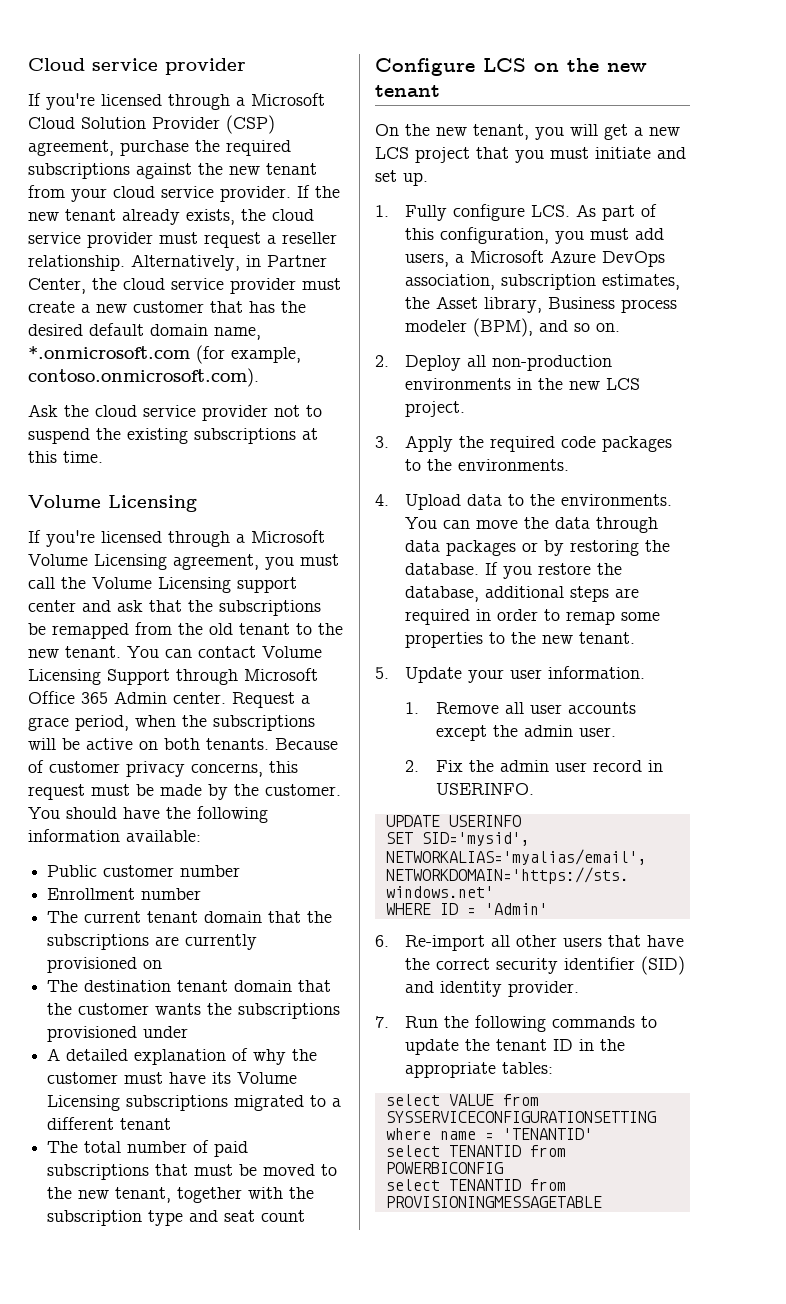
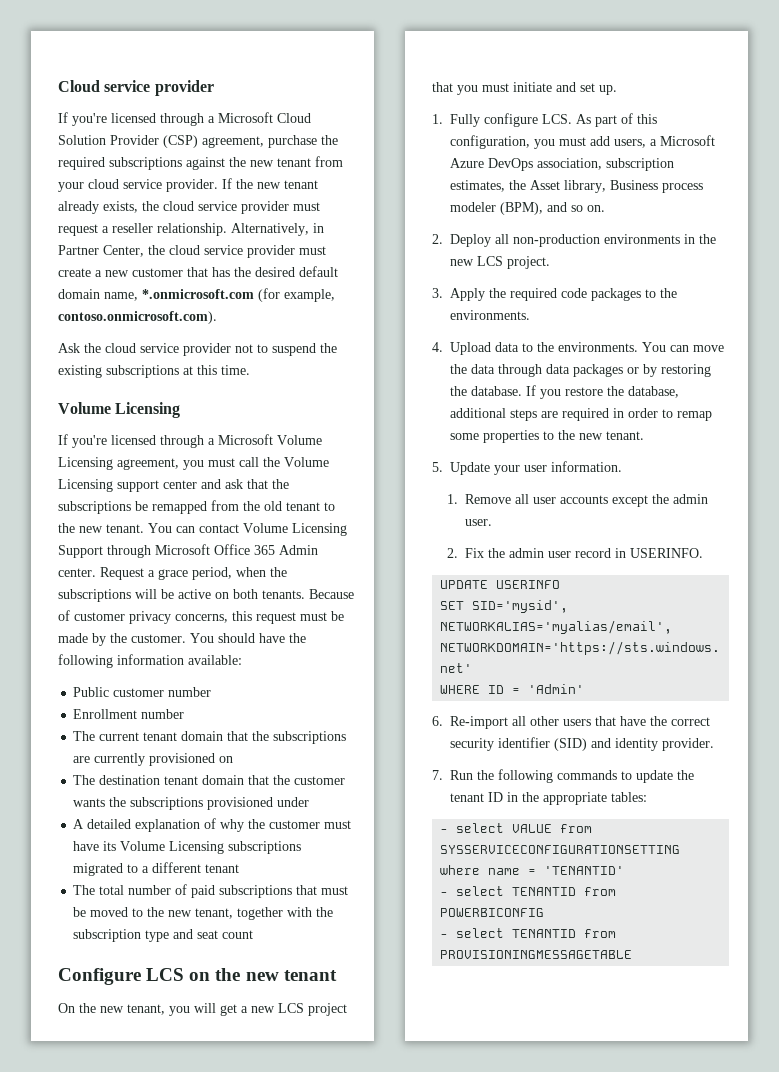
- select VALUE from SYSSERVICECONFIGURATIONSETTING where name = 'TENANTID'
+ - select VALUE from SYSSERVICECONFIGURATIONSETTING where name = 'TENANTID'
- select TENANTID from POWERBICONFIG
+ - select TENANTID from POWERBICONFIG
- select TENANTID from PROVISIONINGMESSAGETABLE
+ - select TENANTID from PROVISIONINGMESSAGETABLE

